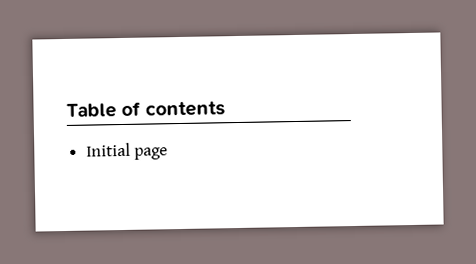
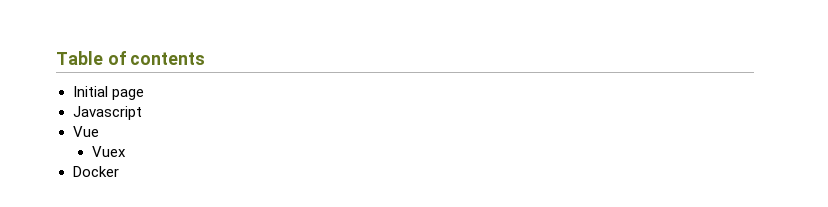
+ Javascript
+ Vue
+ Vuex
+ Docker

